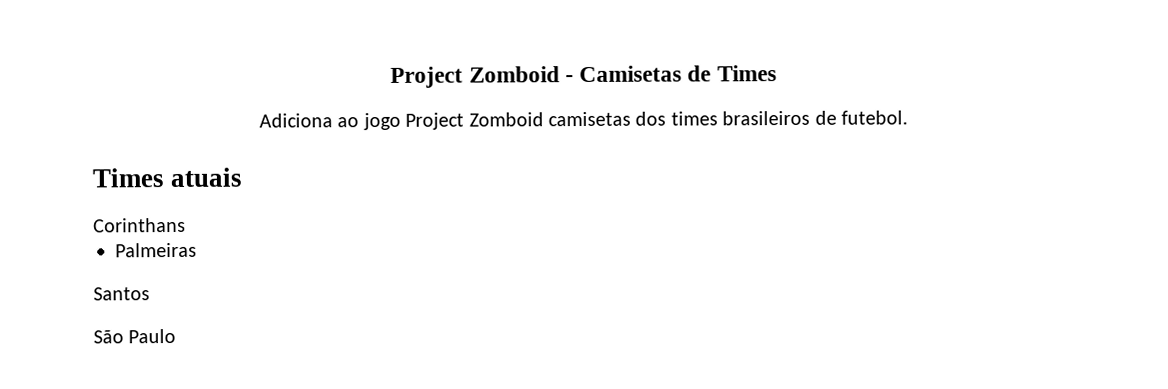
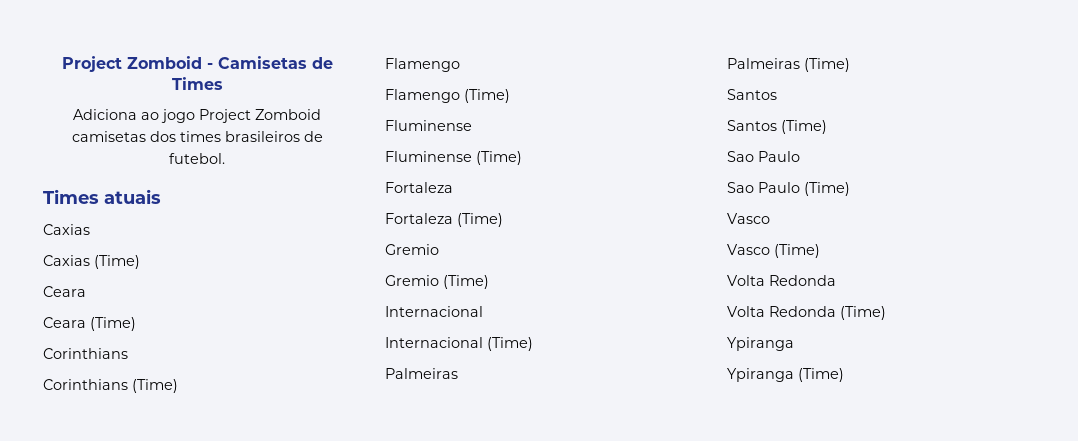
  Times atuais
- Corinthans
+ Caxias
+ Caxias (Time)
+ Ceara
+ Ceara (Time)
+ Corinthians
+ Corinthians (Time)
+ Flamengo
+ Flamengo (Time)
+ Fluminense
+ Fluminense (Time)
+ Fortaleza
+ Fortaleza (Time)
+ Gremio
+ Gremio (Time)
+ Internacional
+ Internacional (Time)
  Palmeiras
+ Palmeiras (Time)
- São Paulo
+ Santos (Time)
+ Sao Paulo
+ Sao Paulo (Time)
+ Vasco
+ Vasco (Time)
+ Volta Redonda
+ Volta Redonda (Time)
+ Ypiranga
+ Ypiranga (Time)

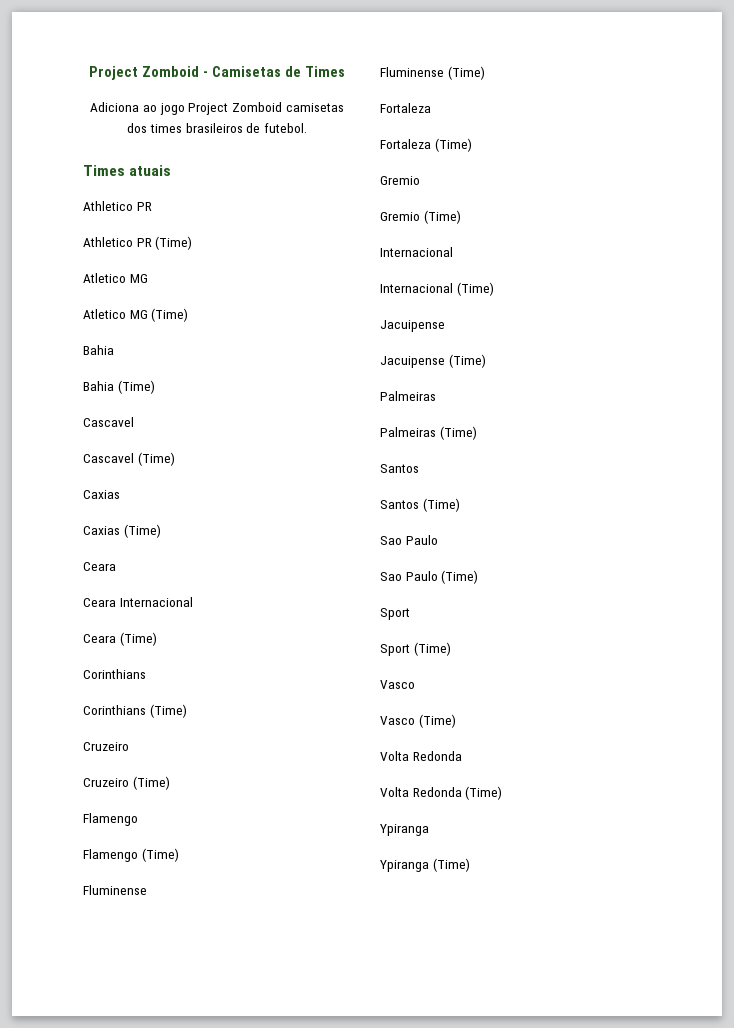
  Times atuais
+ Athletico PR
+ Athletico PR (Time)
+ Atletico MG
+ Atletico MG (Time)
+ Bahia
+ Bahia (Time)
+ Cascavel
+ Cascavel (Time)
+ Ceara Internacional
  Corinthians (Time)
+ Cruzeiro
+ Cruzeiro (Time)
  Internacional (Time)
+ Jacuipense
+ Jacuipense (Time)
  Sao Paulo (Time)
+ Sport
+ Sport (Time)

